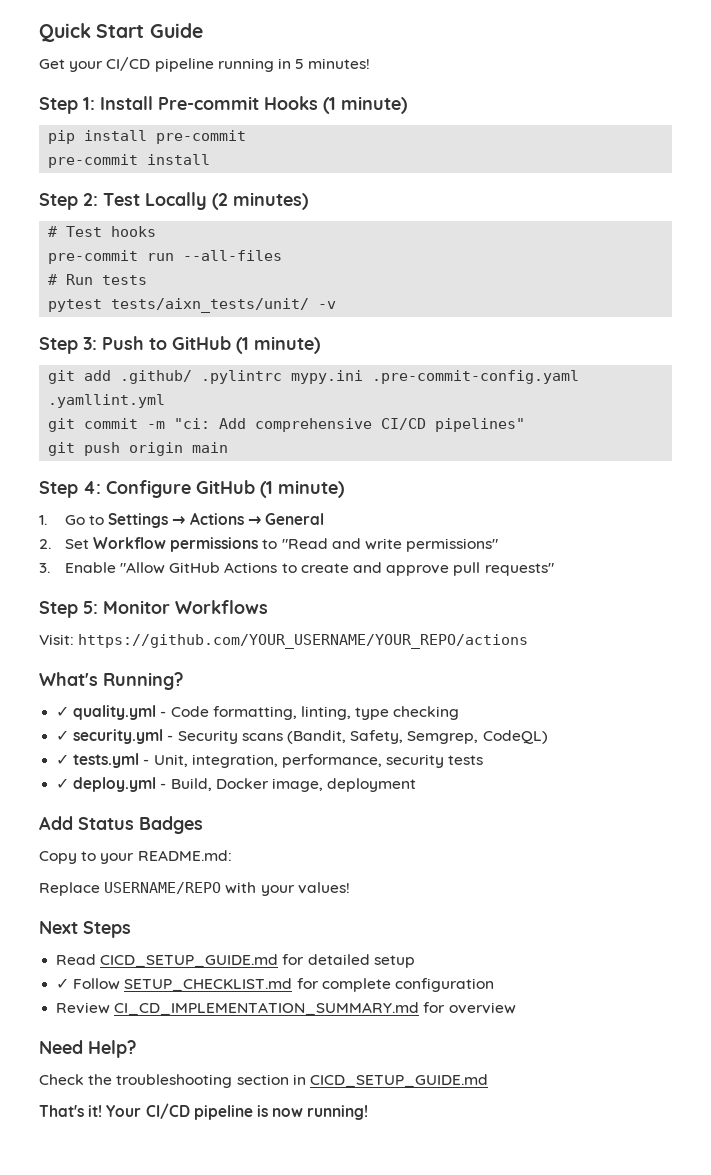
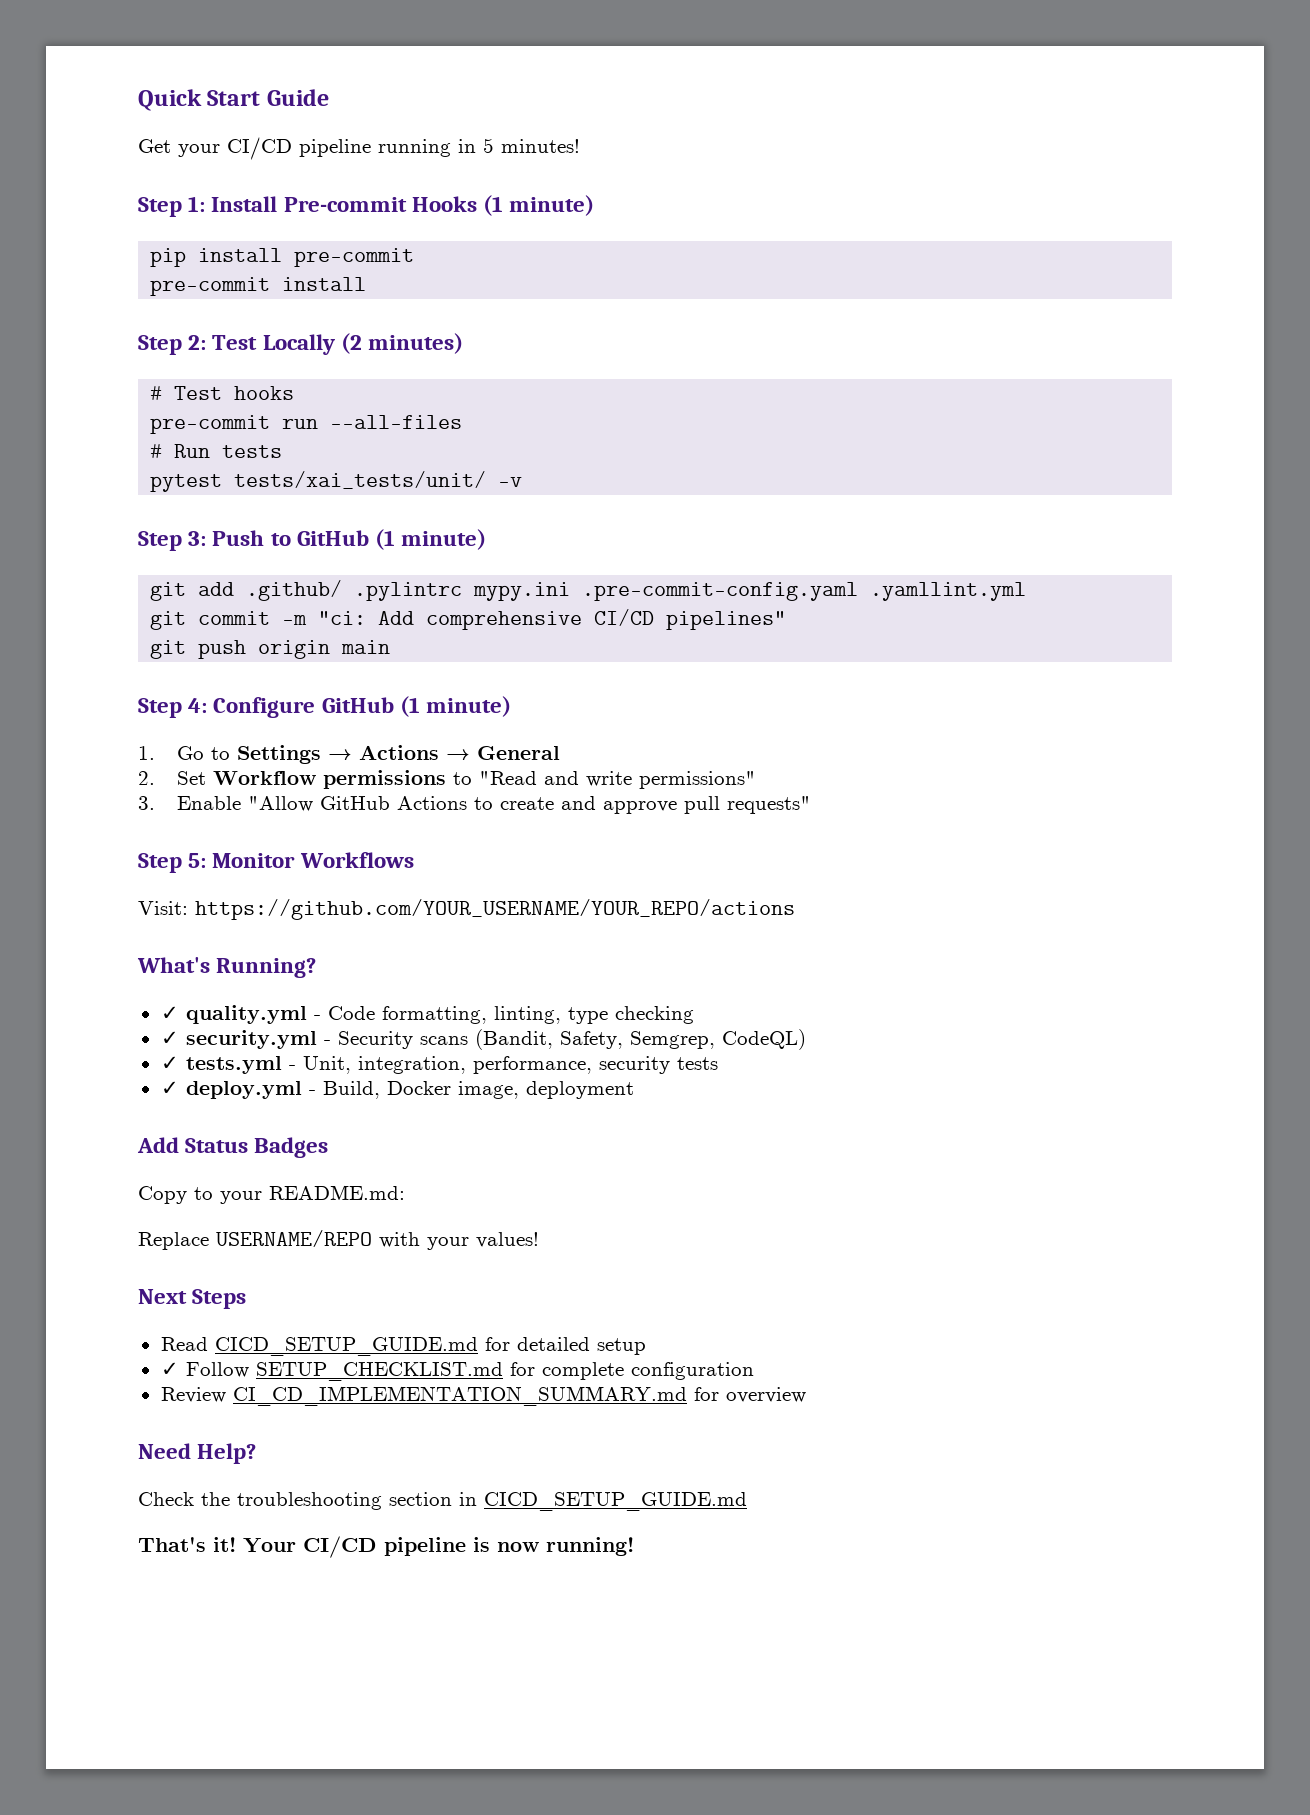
- pytest tests/aixn_tests/unit/ -v
+ pytest tests/xai_tests/unit/ -v

